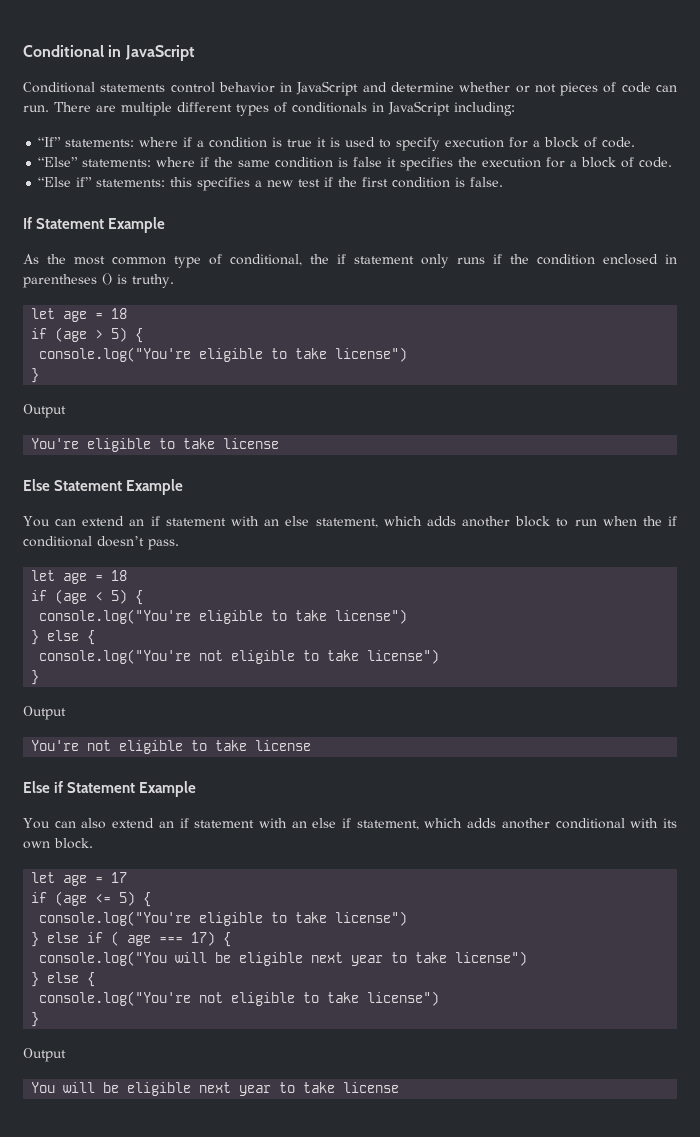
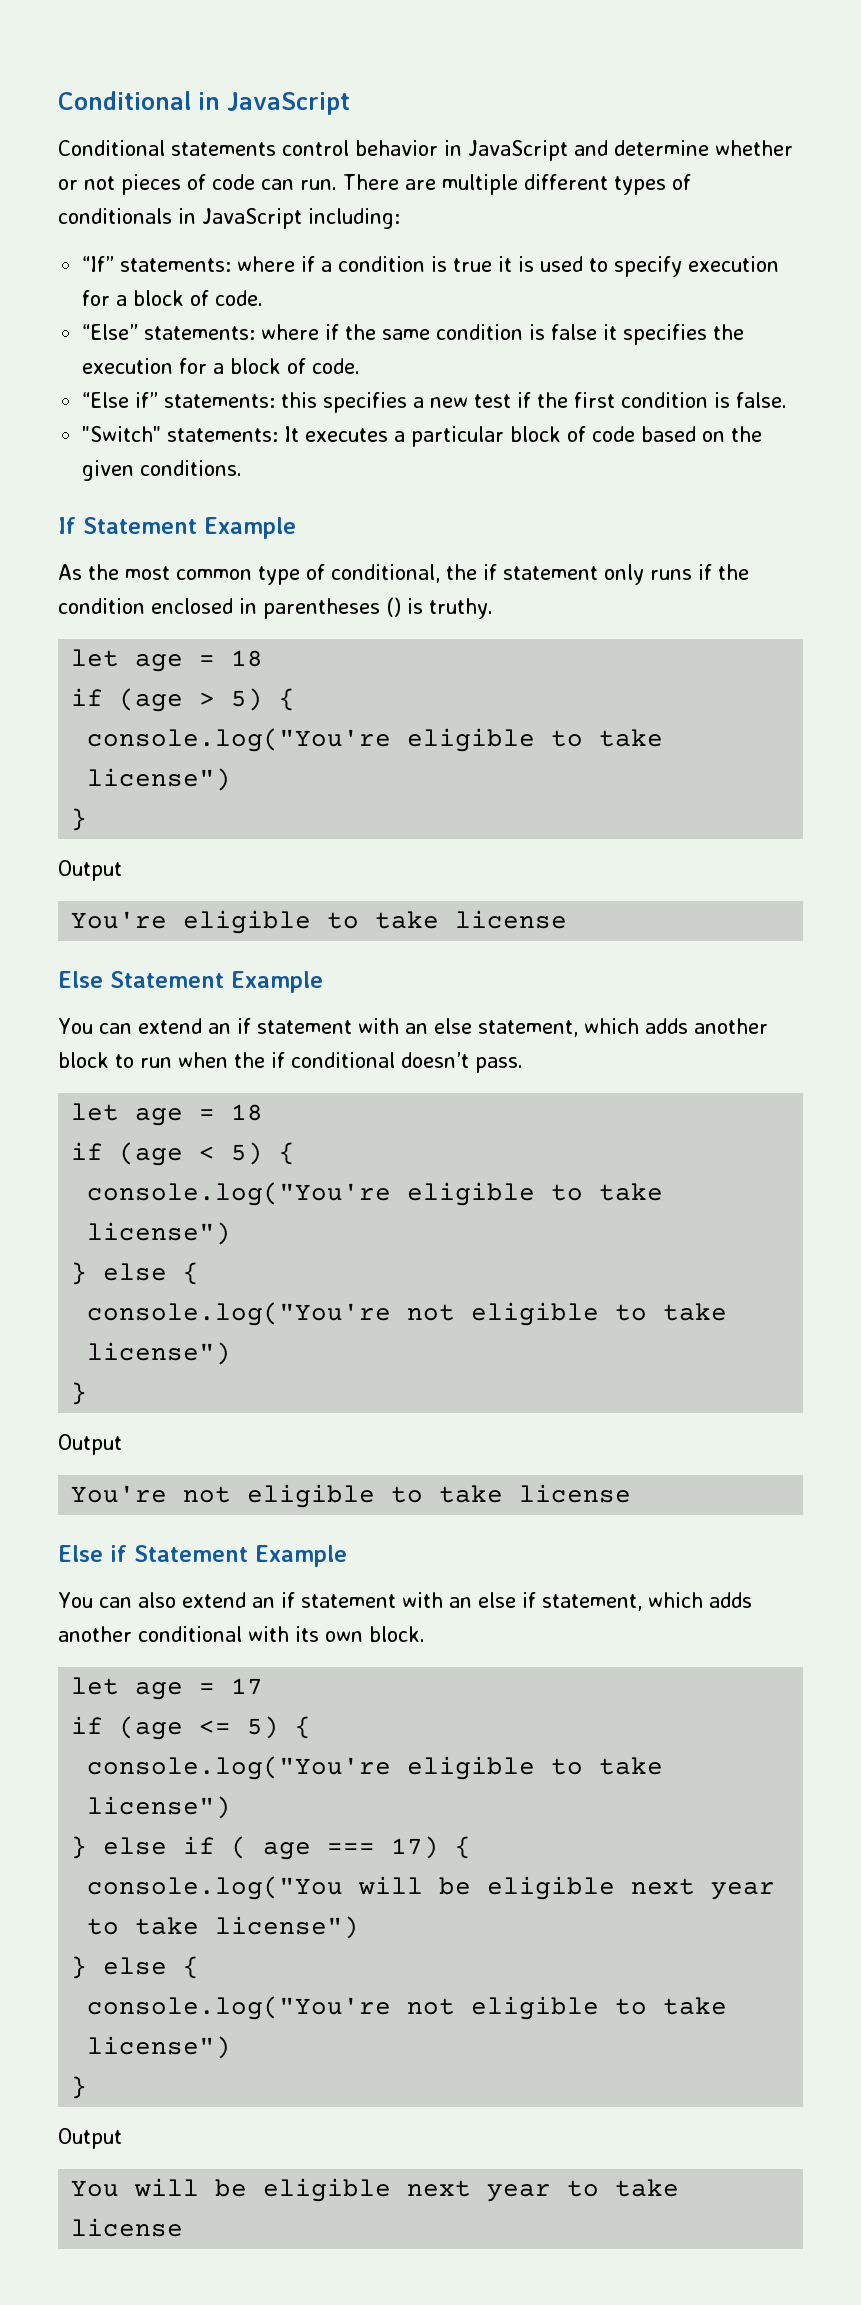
+ "Switch" statements: It executes a particular block of code based on the given conditions.

